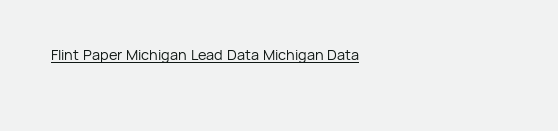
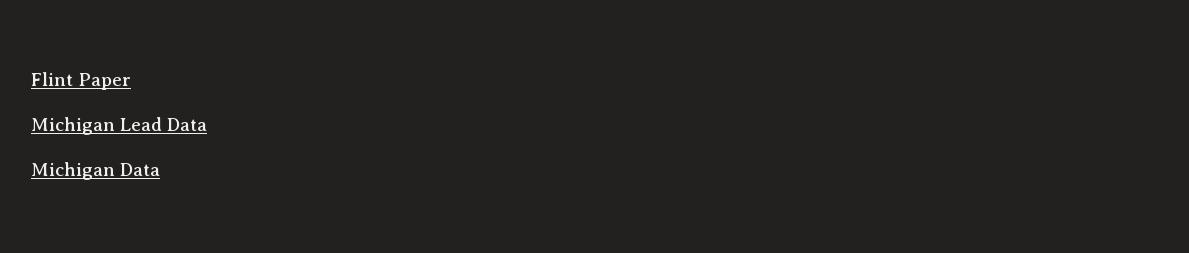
- Flint Paper Michigan Lead Data Michigan Data
+ Flint Paper
+ Michigan Lead Data
+ Michigan Data

